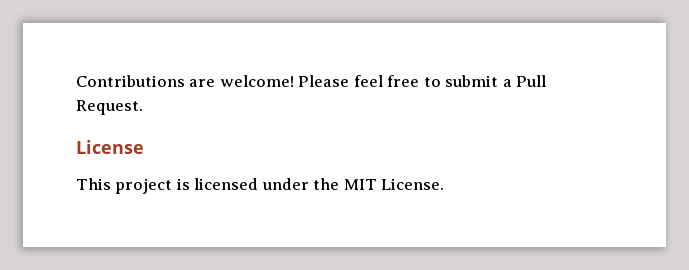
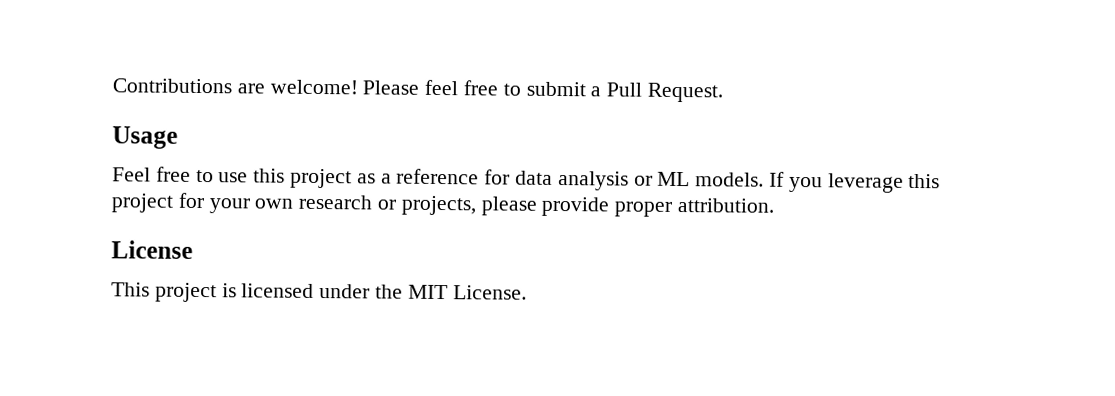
+ Usage
+ Feel free to use this project as a reference for data analysis or ML models. If you leverage this project for your own research or projects, please provide proper attribution.

